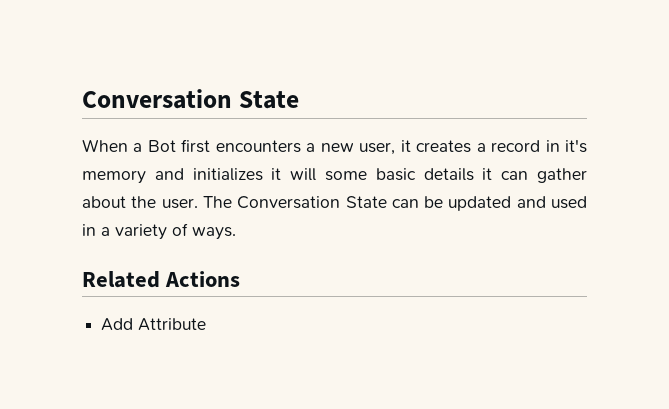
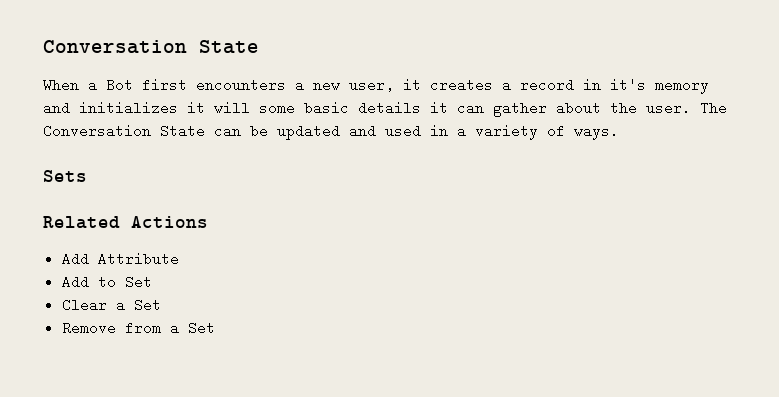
+ Sets
+ Add to Set
+ Clear a Set
+ Remove from a Set

